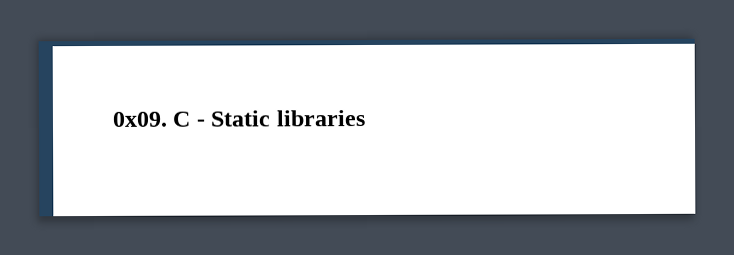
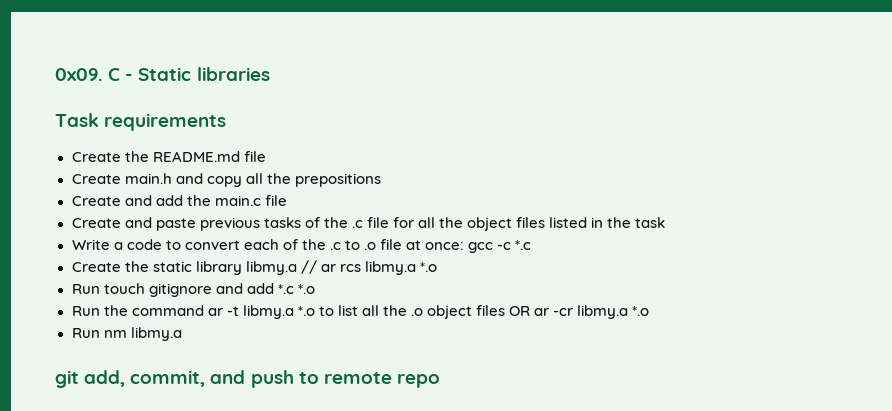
+ Task requirements
+ Create the README.md file
+ Create main.h and copy all the prepositions
+ Create and add the main.c file
+ Create and paste previous tasks of the .c file for all the object files listed in the task
+ Write a code to convert each of the .c to .o file at once: gcc -c *.c
+ Create the static library libmy.a // ar rcs libmy.a *.o
+ Run touch gitignore and add *.c *.o
+ Run the command ar -t libmy.a *.o to list all the .o object files OR ar -cr libmy.a *.o
+ Run nm libmy.a
+ git add, commit, and push to remote repo

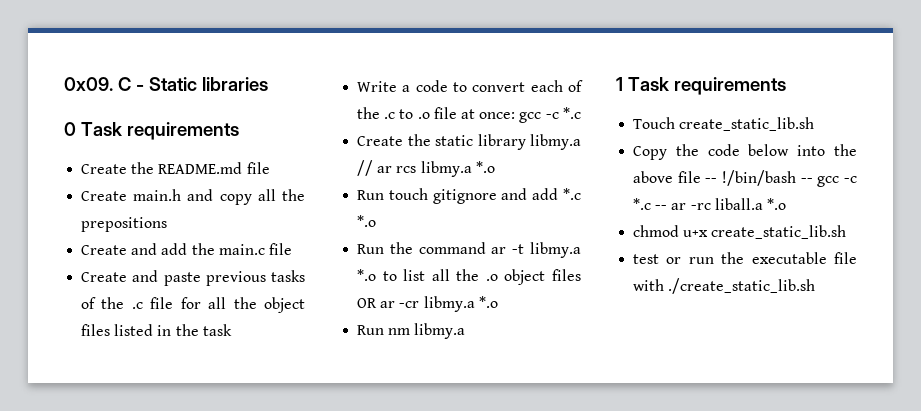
- Task requirements
+ 0 Task requirements
- git add, commit, and push to remote repo
+ 1 Task requirements
+ Touch create_static_lib.sh
+ Copy the code below into the above file -- !/bin/bash -- gcc -c *.c -- ar -rc liball.a *.o
+ chmod u+x create_static_lib.sh
+ test or run the executable file with ./create_static_lib.sh

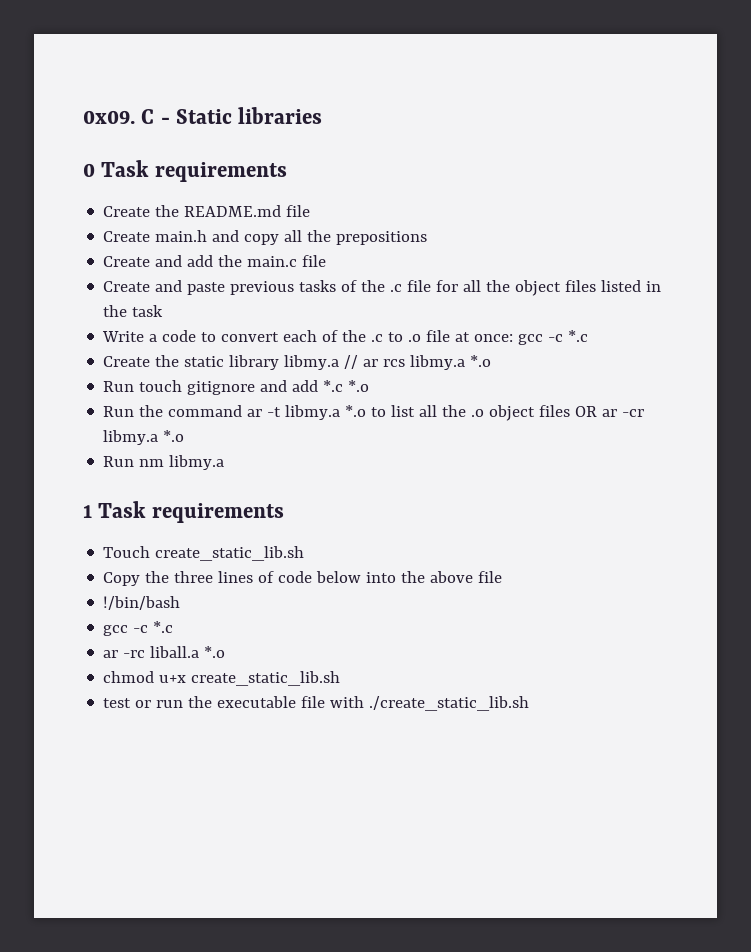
- Copy the code below into the above file -- !/bin/bash -- gcc -c *.c -- ar -rc liball.a *.o
+ Copy the three lines of code below into the above file
+ !/bin/bash
+ gcc -c *.c
+ ar -rc liball.a *.o

